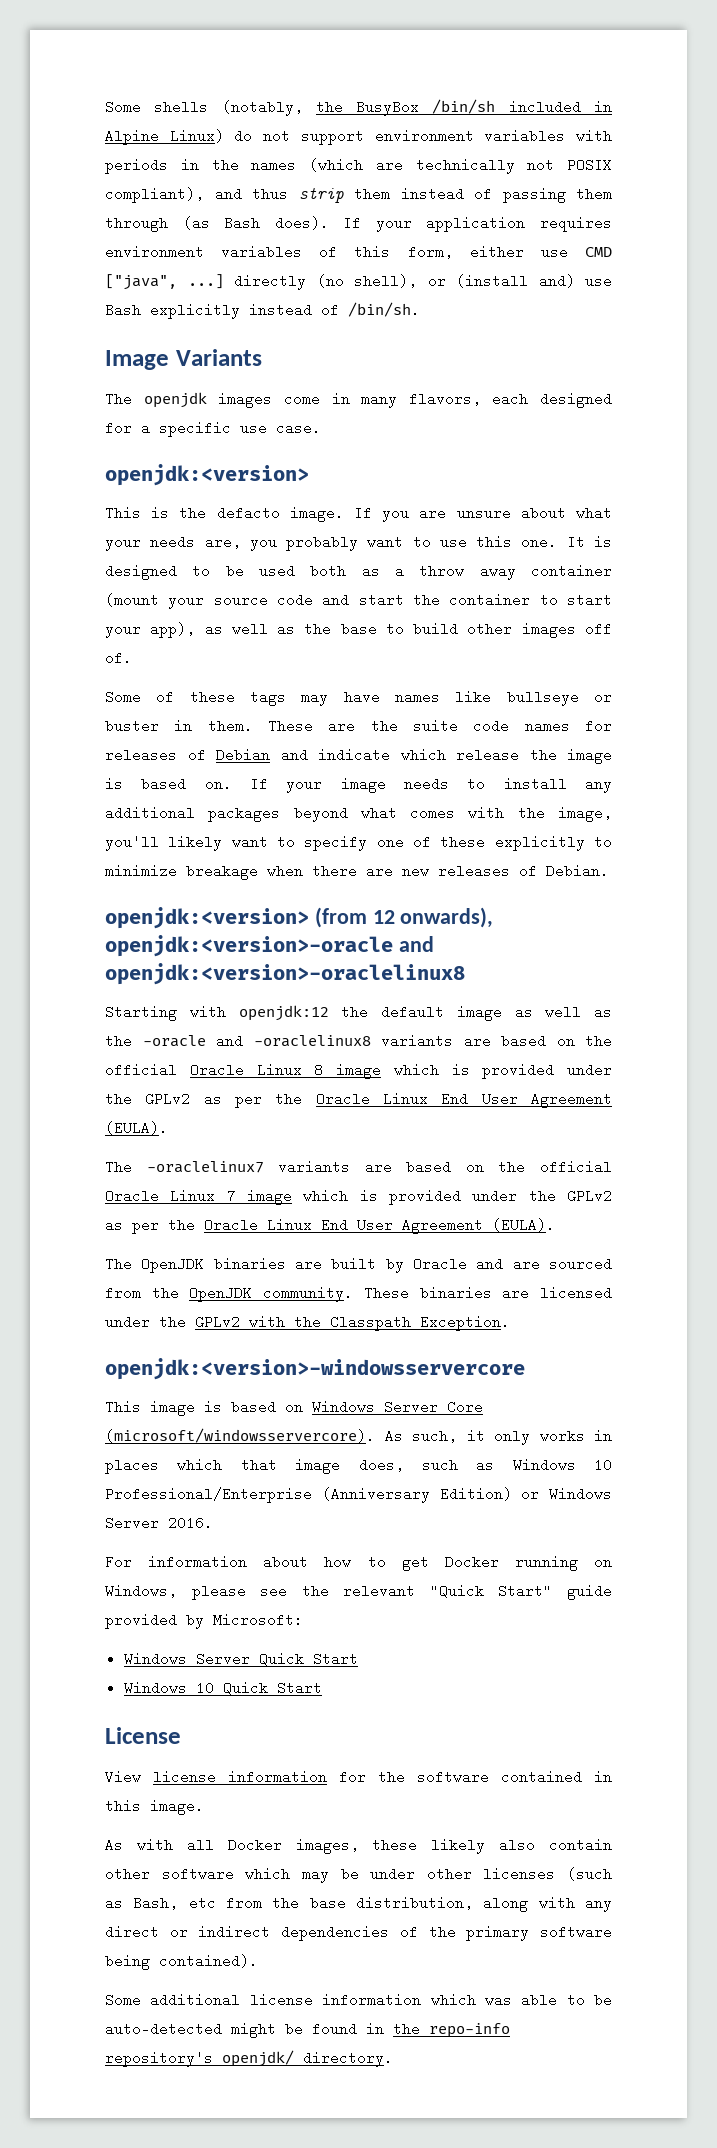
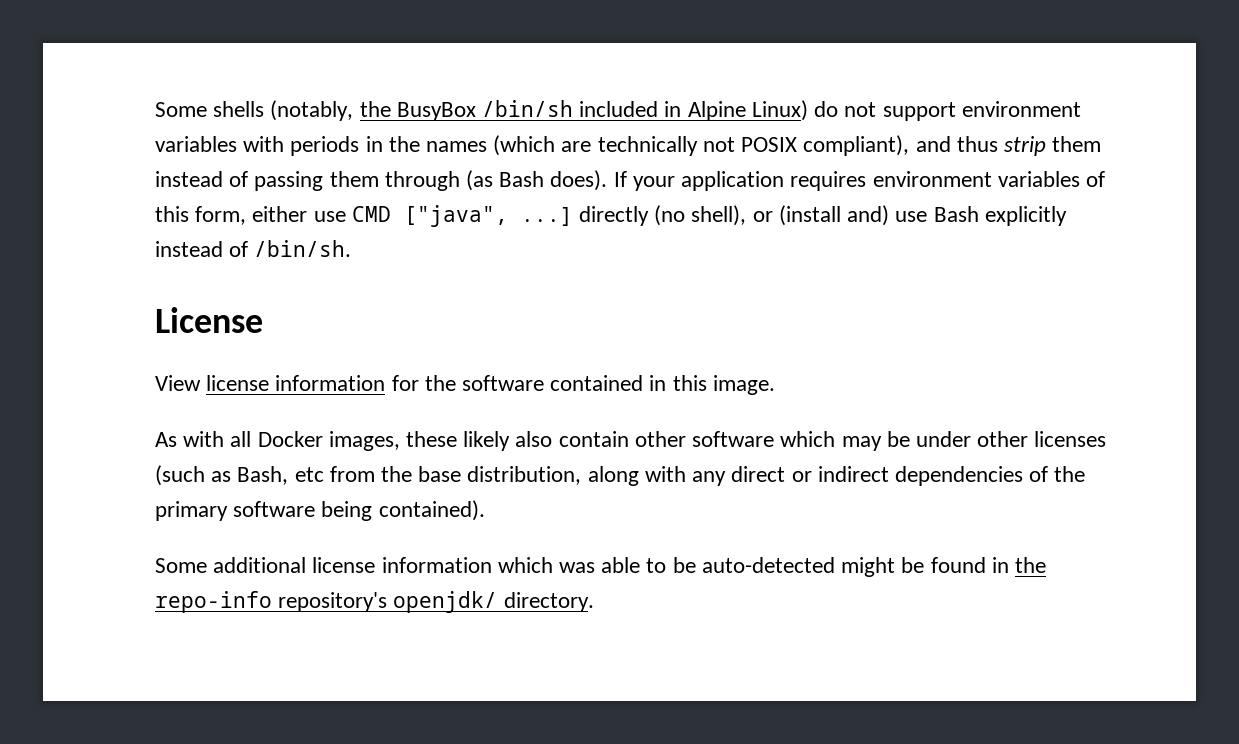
- Image Variants
- The openjdk images come in many flavors, each designed for a specific use case.
- openjdk:<version>
- This is the defacto image. If you are unsure about what your needs are, you probably want to use this one. It is designed to be used both as a throw away container (mount your source code and start the container to start your app), as well as the base to build other images off of.
- Some of these tags may have names like bullseye or buster in them. These are the suite code names for releases of Debian and indicate which release the image is based on. If your image needs to install any additional packages beyond what comes with the image, you'll likely want to specify one of these explicitly to minimize breakage when there are new releases of Debian.
- openjdk:<version> (from 12 onwards), openjdk:<version>-oracle and openjdk:<version>-oraclelinux8
- Starting with openjdk:12 the default image as well as the -oracle and -oraclelinux8 variants are based on the official Oracle Linux 8 image which is provided under the GPLv2 as per the Oracle Linux End User Agreement (EULA).
- The -oraclelinux7 variants are based on the official Oracle Linux 7 image which is provided under the GPLv2 as per the Oracle Linux End User Agreement (EULA).
- The OpenJDK binaries are built by Oracle and are sourced from the OpenJDK community. These binaries are licensed under the GPLv2 with the Classpath Exception.
- openjdk:<version>-windowsservercore
- This image is based on Windows Server Core (microsoft/windowsservercore). As such, it only works in places which that image does, such as Windows 10 Professional/Enterprise (Anniversary Edition) or Windows Server 2016.
- For information about how to get Docker running on Windows, please see the relevant "Quick Start" guide provided by Microsoft:
- Windows Server Quick Start
- Windows 10 Quick Start

